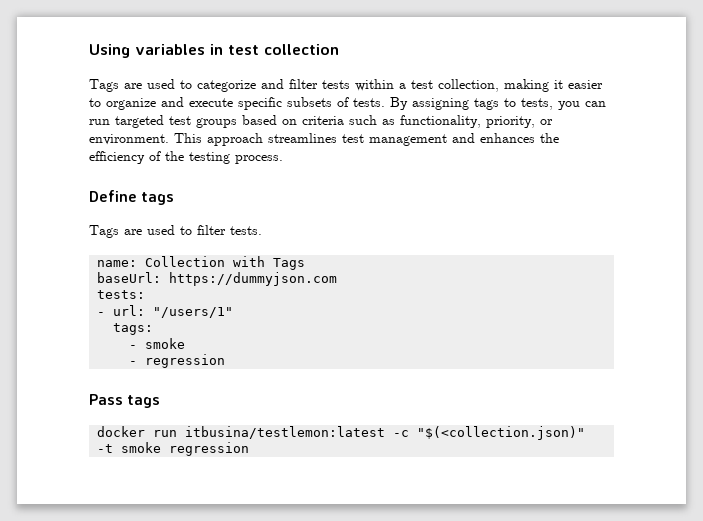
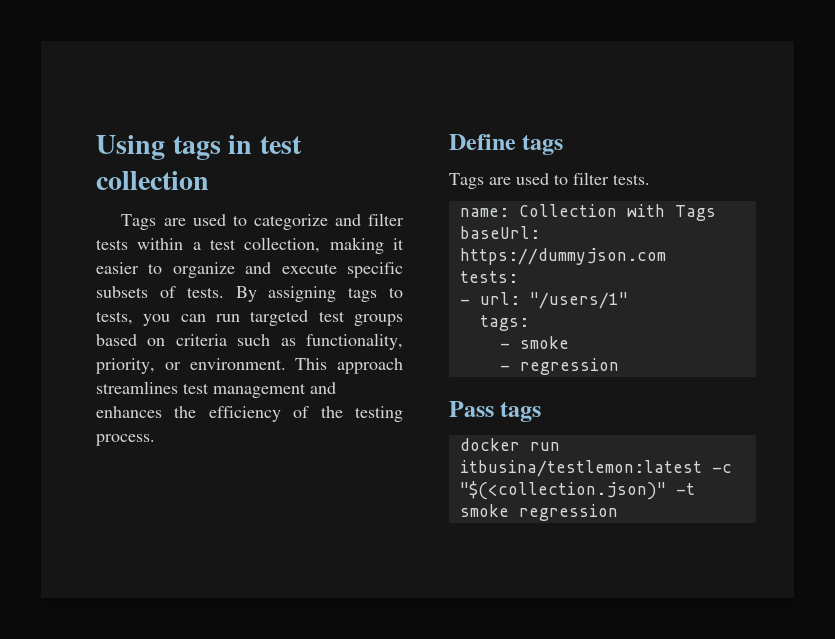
- Using variables in test collection
+ Using tags in test collection

